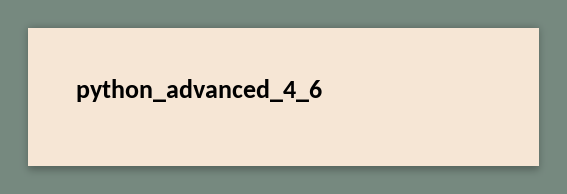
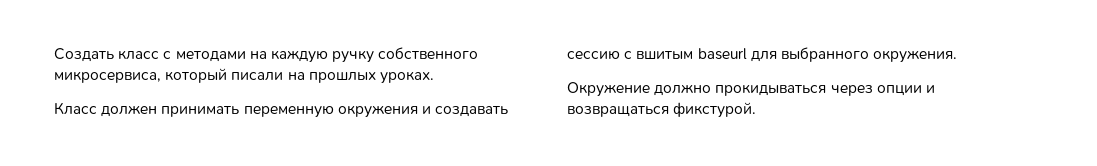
- python_advanced_4_6
+ Создать класс с методами на каждую ручку собственного микросервиса, который писали на прошлых уроках.
+ Класс должен принимать переменную окружения и создавать сессию с вшитым baseurl для выбранного окружения.
+ Окружение должно прокидываться через опции и возвращаться фикстурой.

